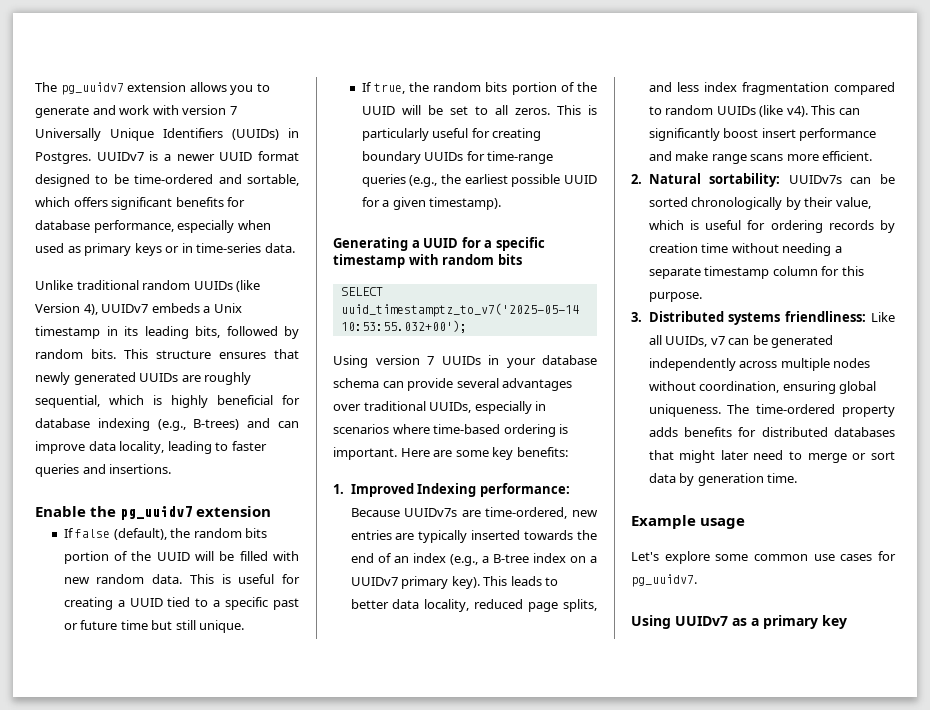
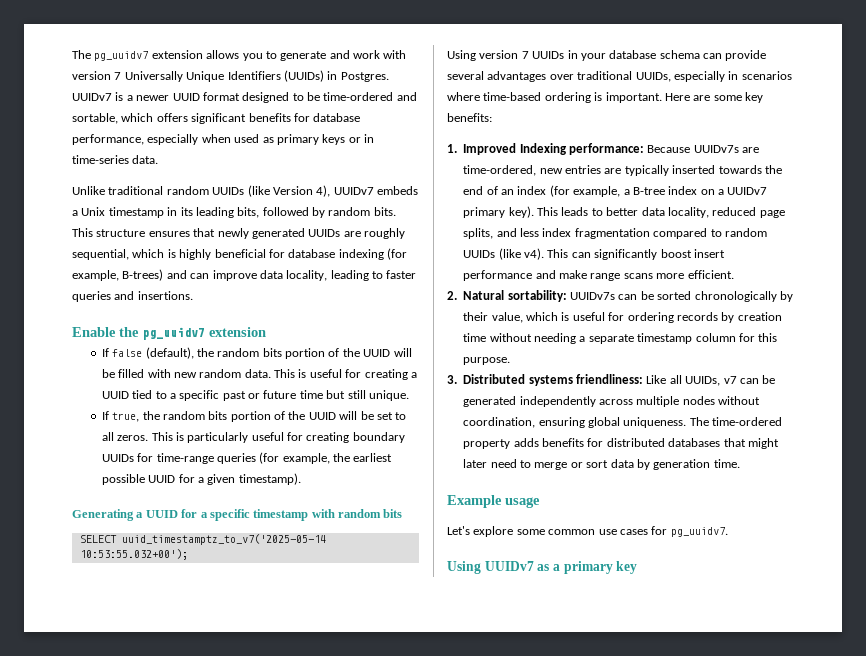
- This structure ensures that newly generated UUIDs are roughly sequential, which is highly beneficial for database indexing (e.g., B-trees) and can improve data locality, leading to faster queries and insertions.
+ This structure ensures that newly generated UUIDs are roughly sequential, which is highly beneficial for database indexing (for example, B-trees) and can improve data locality, leading to faster queries and insertions.
- This is particularly useful for creating boundary UUIDs for time-range queries (e.g., the earliest possible UUID for a given timestamp).
+ This is particularly useful for creating boundary UUIDs for time-range queries (for example, the earliest possible UUID for a given timestamp).
- 1. Improved Indexing performance: Because UUIDv7s are time-ordered, new entries are typically inserted towards the end of an index (e.g., a B-tree index on a UUIDv7 primary key).
+ 1. Improved Indexing performance: Because UUIDv7s are time-ordered, new entries are typically inserted towards the end of an index (for example, a B-tree index on a UUIDv7 primary key).

